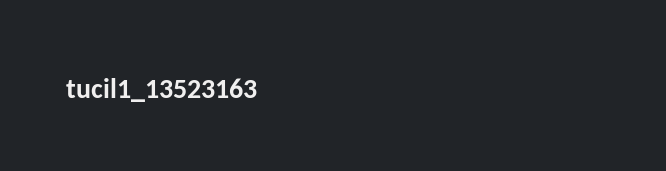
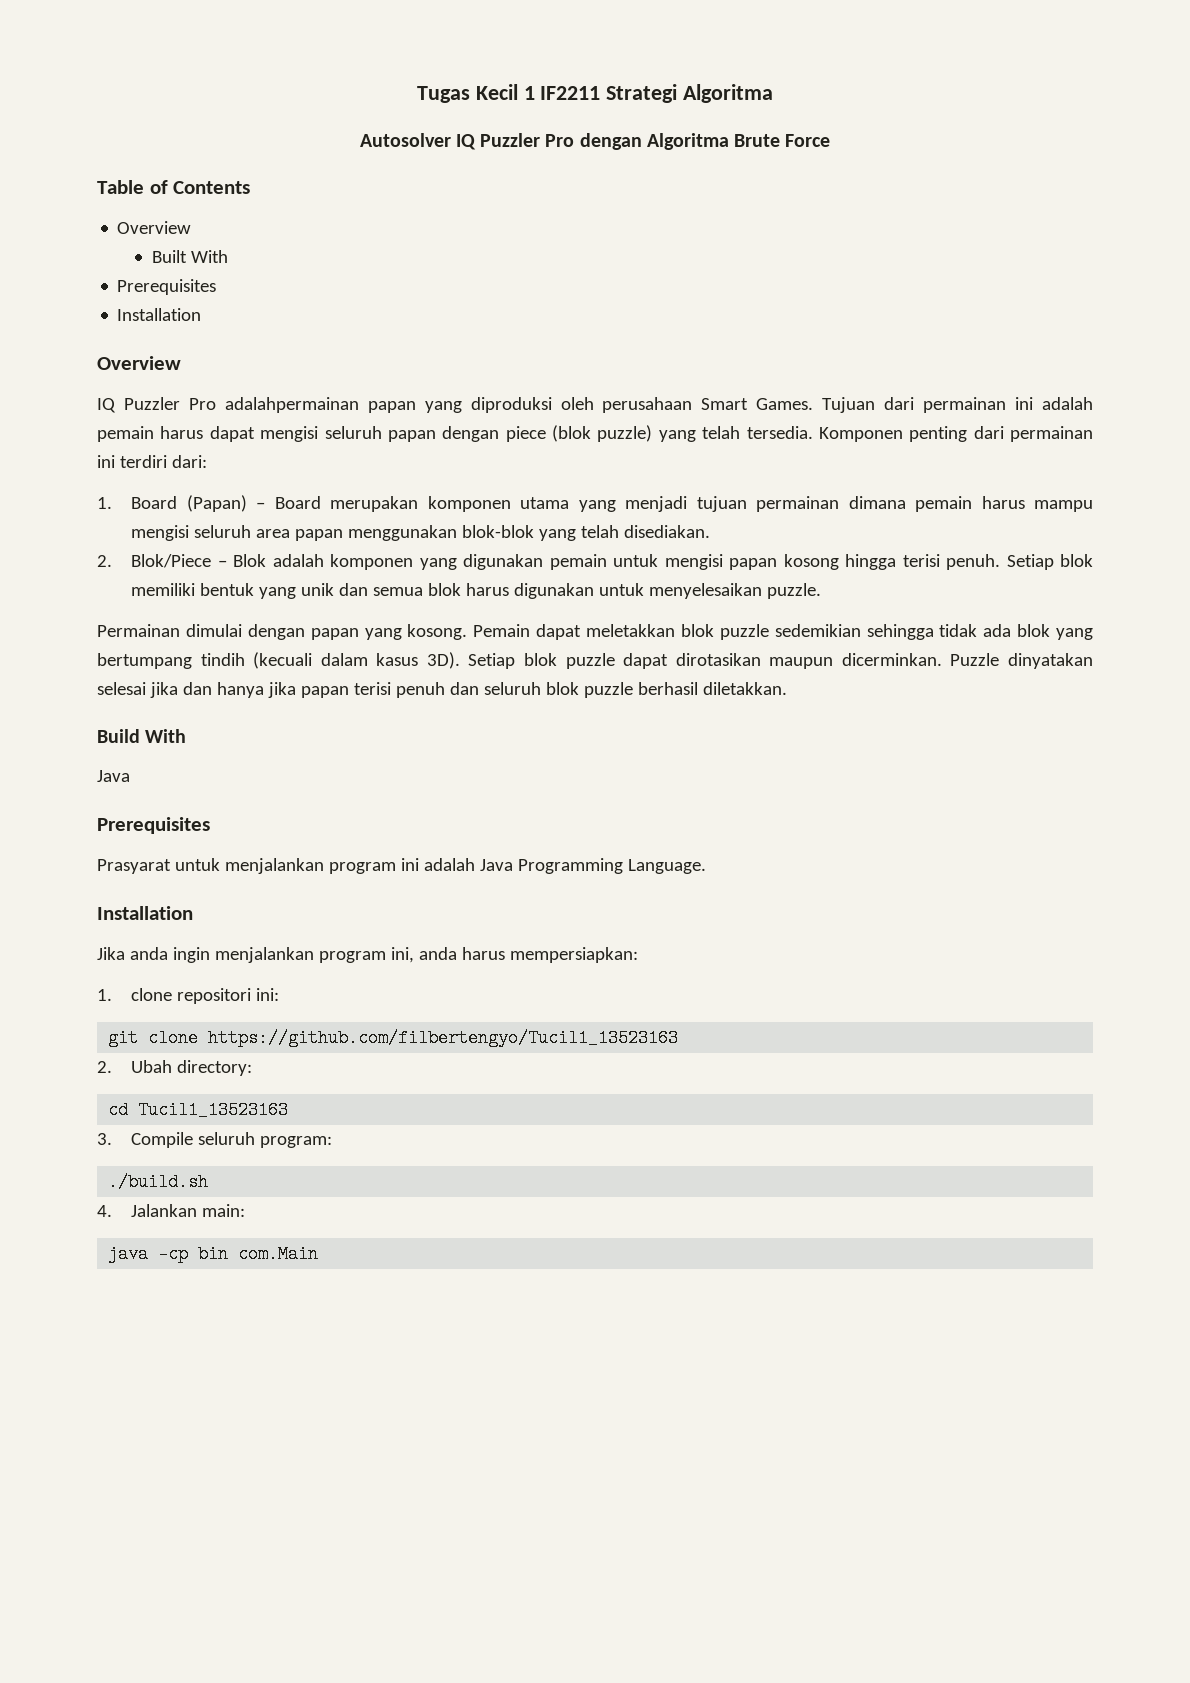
- tucil1_13523163
+ Tugas Kecil 1 IF2211 Strategi Algoritma
+ Autosolver IQ Puzzler Pro dengan Algoritma Brute Force
+ Table of Contents
+ Overview
+ Built With
+ Prerequisites
+ Installation
+ Overview
+ IQ Puzzler Pro adalahpermainan papan yang diproduksi oleh perusahaan Smart Games. Tujuan dari permainan ini adalah pemain harus dapat mengisi seluruh papan dengan piece (blok puzzle) yang telah tersedia. Komponen penting dari permainan ini terdiri dari:
+ 1. Board (Papan) – Board merupakan komponen utama yang menjadi tujuan permainan dimana pemain harus mampu mengisi seluruh area papan menggunakan blok-blok yang telah disediakan.
+ 2. Blok/Piece – Blok adalah komponen yang digunakan pemain untuk mengisi papan kosong hingga terisi penuh. Setiap blok memiliki bentuk yang unik dan semua blok harus digunakan untuk menyelesaikan puzzle.
+ Permainan dimulai dengan papan yang kosong. Pemain dapat meletakkan blok puzzle sedemikian sehingga tidak ada blok yang bertumpang tindih (kecuali dalam kasus 3D). Setiap blok puzzle dapat dirotasikan maupun dicerminkan. Puzzle dinyatakan selesai jika dan hanya jika papan terisi penuh dan seluruh blok puzzle berhasil diletakkan.
+ Build With
+ Java
+ Prerequisites
+ Prasyarat untuk menjalankan program ini adalah Java Programming Language.
+ Installation
+ Jika anda ingin menjalankan program ini, anda harus mempersiapkan:
+ 1. clone repositori ini:
+ git clone https://github.com/filbertengyo/Tucil1_13523163
+ 2. Ubah directory:
+ cd Tucil1_13523163
+ 3. Compile seluruh program:
+ ./build.sh
+ 4. Jalankan main:
+ java -cp bin com.Main

